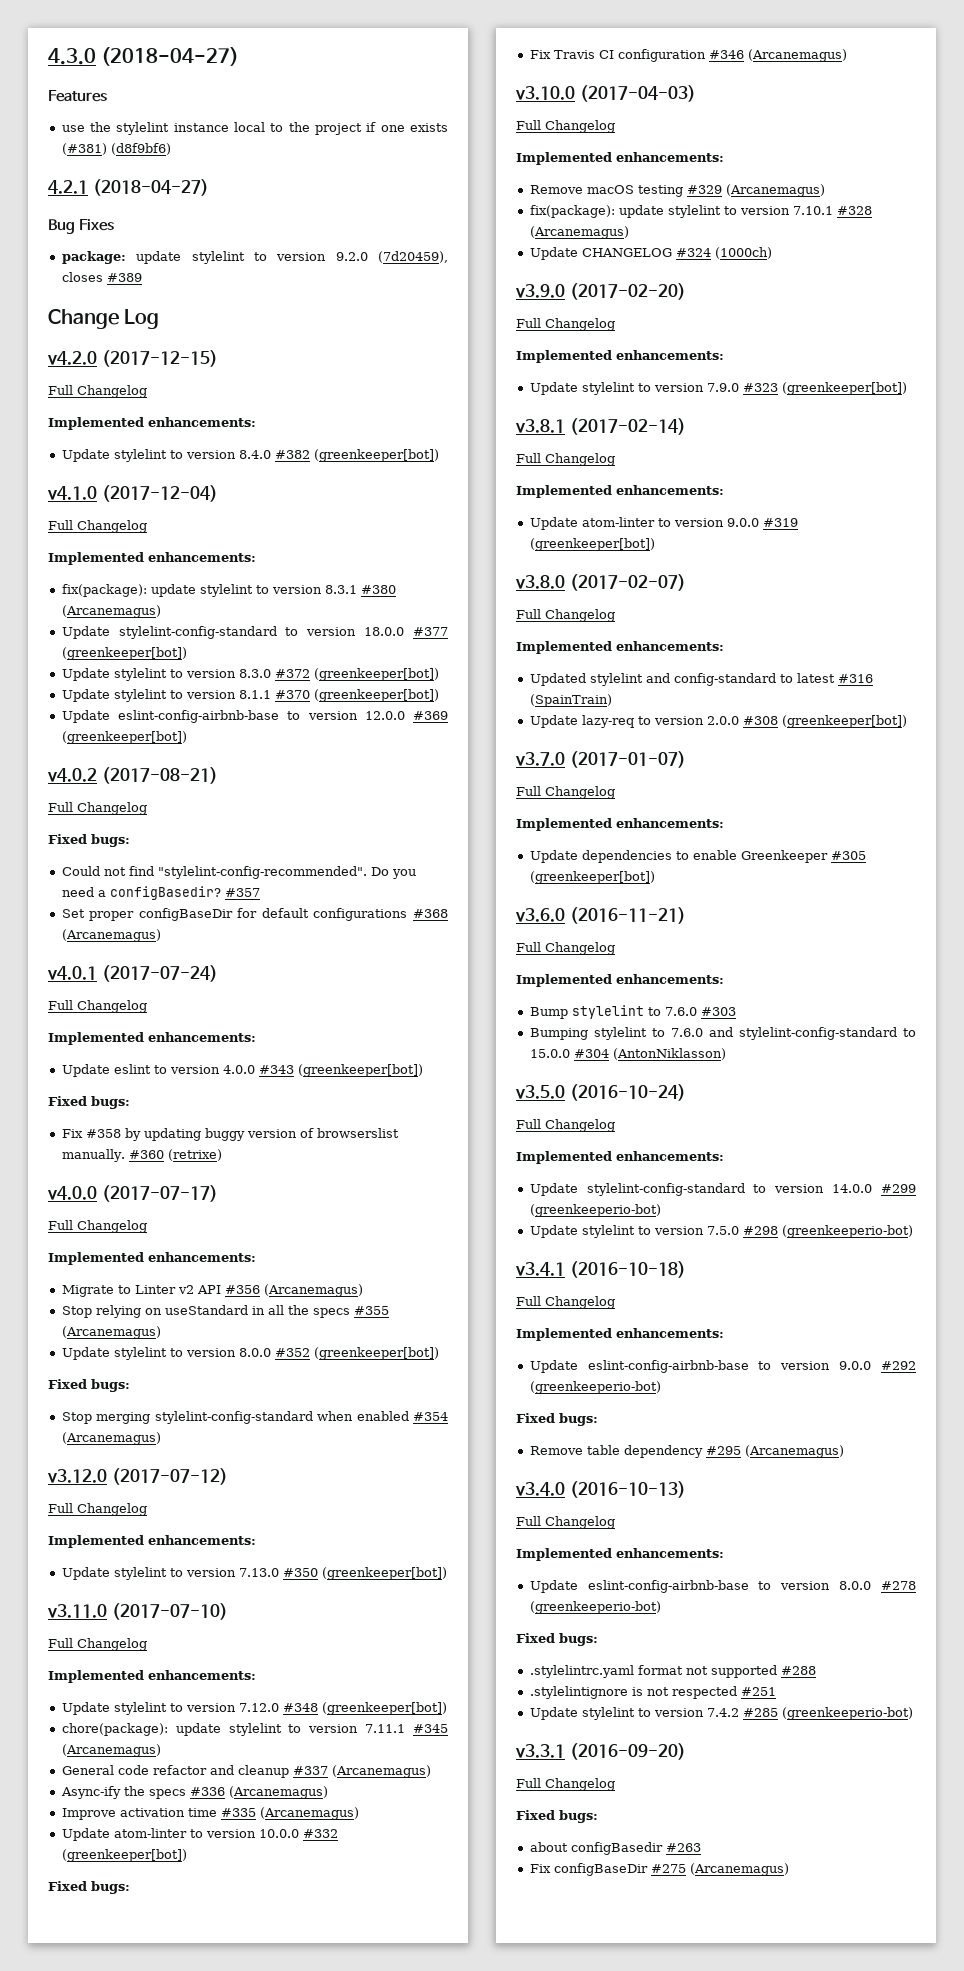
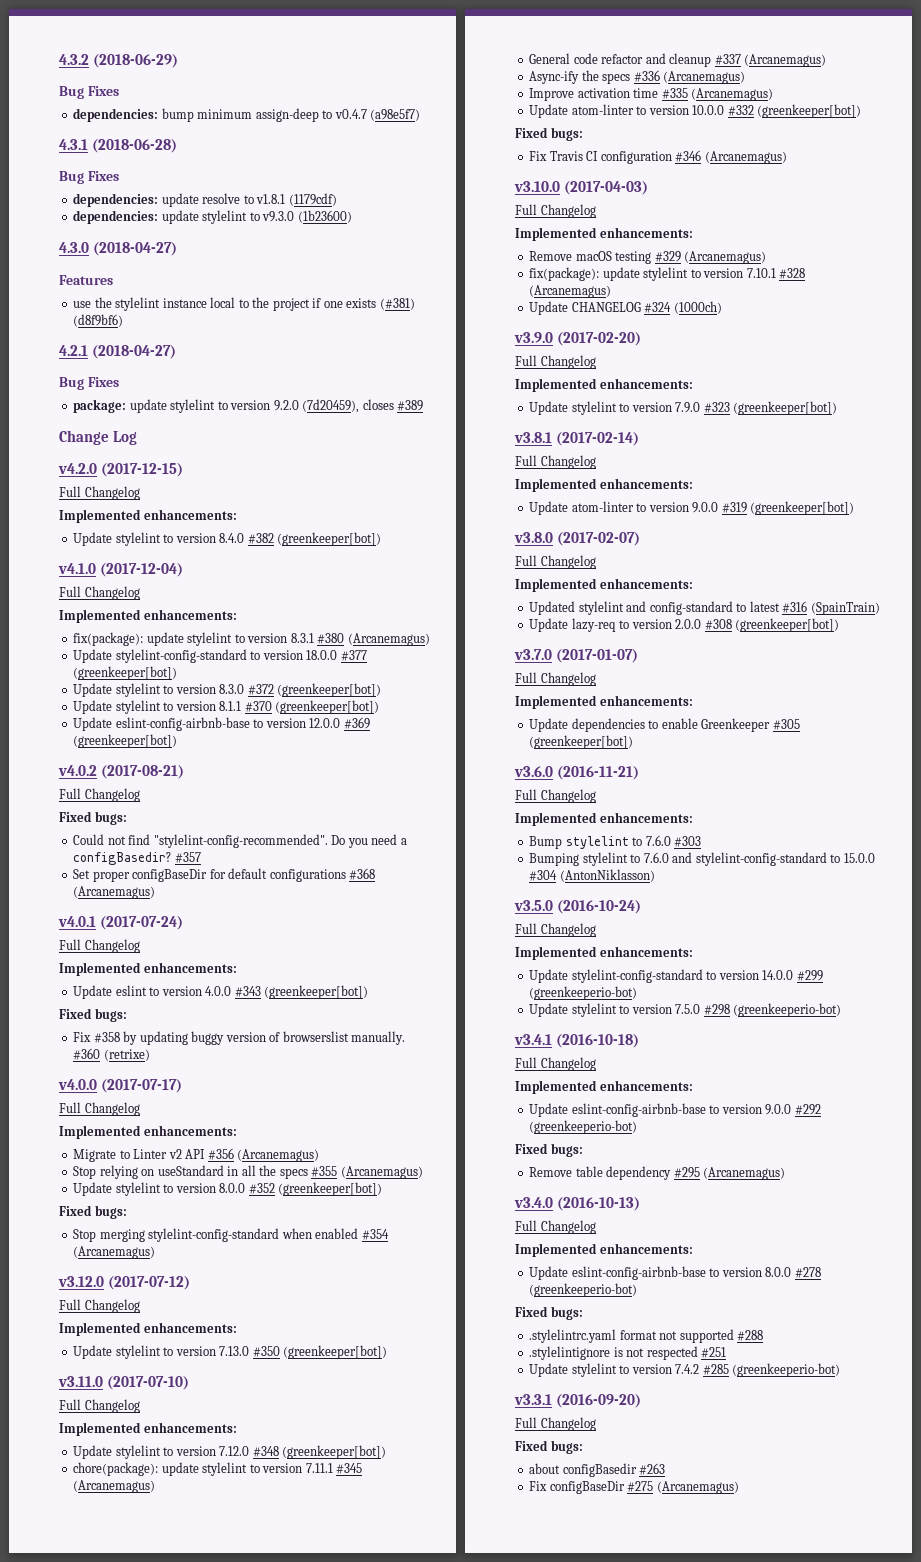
+ 4.3.2 (2018-06-29)
+ Bug Fixes
+ dependencies: bump minimum assign-deep to v0.4.7 (a98e5f7)
+ 4.3.1 (2018-06-28)
+ Bug Fixes
+ dependencies: update resolve to v1.8.1 (1179cdf)
+ dependencies: update stylelint to v9.3.0 (1b23600)

